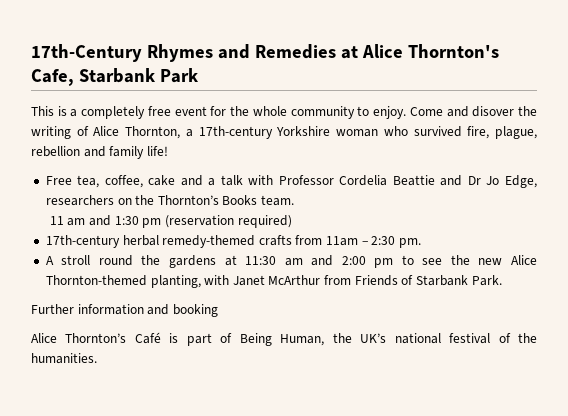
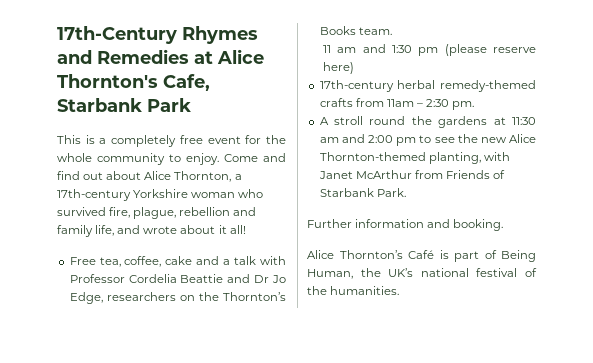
- Come and disover the writing of Alice Thornton, a 17th-century Yorkshire woman who survived fire, plague, rebellion and family life!
+ Come and find out about Alice Thornton, a 17th-century Yorkshire woman who survived fire, plague, rebellion and family life, and wrote about it all!
- 11 am and 1:30 pm (reservation required)
+ 11 am and 1:30 pm (please reserve here)
- Further information and booking
+ Further information and booking.

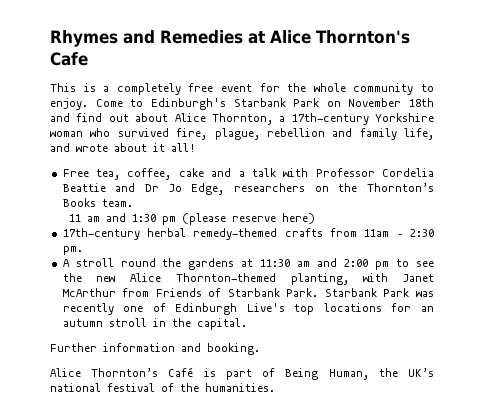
- 17th-Century Rhymes and Remedies at Alice Thornton's Cafe, Starbank Park
+ Rhymes and Remedies at Alice Thornton's Cafe
- Come and find out about Alice Thornton, a 17th-century Yorkshire woman who survived fire, plague, rebellion and family life, and wrote about it all!
+ Come to Edinburgh's Starbank Park on November 18th and find out about Alice Thornton, a 17th-century Yorkshire woman who survived fire, plague, rebellion and family life, and wrote about it all!
+ Starbank Park was recently one of Edinburgh Live's top locations for an autumn stroll in the capital.

